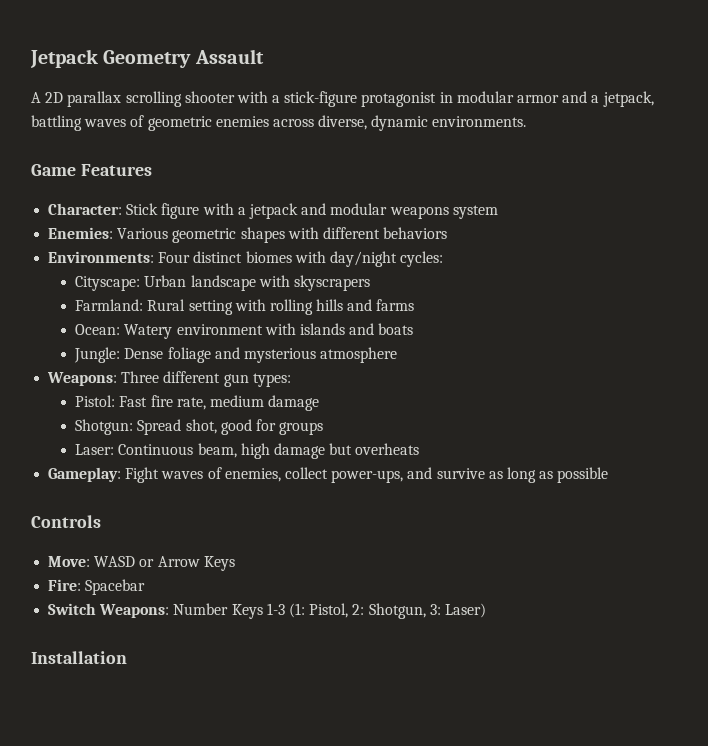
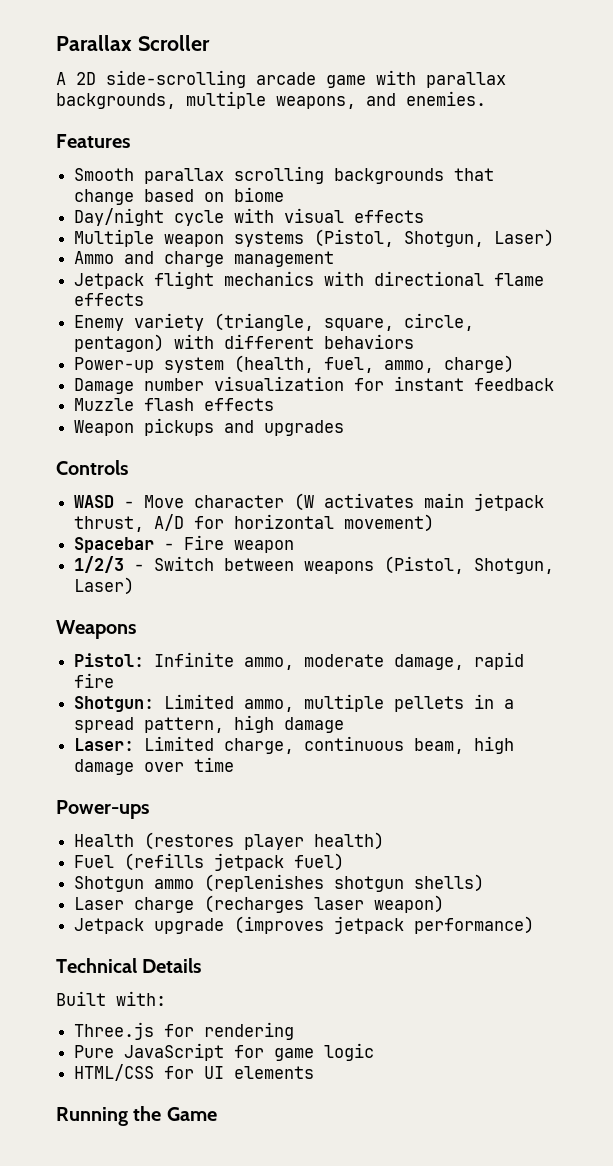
- Jetpack Geometry Assault
+ Parallax Scroller
- A 2D parallax scrolling shooter with a stick-figure protagonist in modular armor and a jetpack, battling waves of geometric enemies across diverse, dynamic environments.
- Game Features
- Character: Stick figure with a jetpack and modular weapons system
- Enemies: Various geometric shapes with different behaviors
- Environments: Four distinct biomes with day/night cycles:
- Cityscape: Urban landscape with skyscrapers
- Farmland: Rural setting with rolling hills and farms
- Ocean: Watery environment with islands and boats
- Jungle: Dense foliage and mysterious atmosphere
- Weapons: Three different gun types:
- Pistol: Fast fire rate, medium damage
- Shotgun: Spread shot, good for groups
- Laser: Continuous beam, high damage but overheats
- Gameplay: Fight waves of enemies, collect power-ups, and survive as long as possible
+ A 2D side-scrolling arcade game with parallax backgrounds, multiple weapons, and enemies.
+ Features
+ Smooth parallax scrolling backgrounds that change based on biome
+ Day/night cycle with visual effects
+ Multiple weapon systems (Pistol, Shotgun, Laser)
+ Ammo and charge management
+ Jetpack flight mechanics with directional flame effects
+ Enemy variety (triangle, square, circle, pentagon) with different behaviors
+ Power-up system (health, fuel, ammo, charge)
+ Damage number visualization for instant feedback
+ Muzzle flash effects
+ Weapon pickups and upgrades
  Controls
- Move: WASD or Arrow Keys
- Fire: Spacebar
- Switch Weapons: Number Keys 1-3 (1: Pistol, 2: Shotgun, 3: Laser)
- Installation
+ WASD - Move character (W activates main jetpack thrust, A/D for horizontal movement)
+ Spacebar - Fire weapon
+ 1/2/3 - Switch between weapons (Pistol, Shotgun, Laser)
+ Weapons
+ Pistol: Infinite ammo, moderate damage, rapid fire
+ Shotgun: Limited ammo, multiple pellets in a spread pattern, high damage
+ Laser: Limited charge, continuous beam, high damage over time
+ Power-ups
+ Health (restores player health)
+ Fuel (refills jetpack fuel)
+ Shotgun ammo (replenishes shotgun shells)
+ Laser charge (recharges laser weapon)
+ Jetpack upgrade (improves jetpack performance)
+ Technical Details
+ Built with:
+ Three.js for rendering
+ Pure JavaScript for game logic
+ HTML/CSS for UI elements
+ Running the Game

